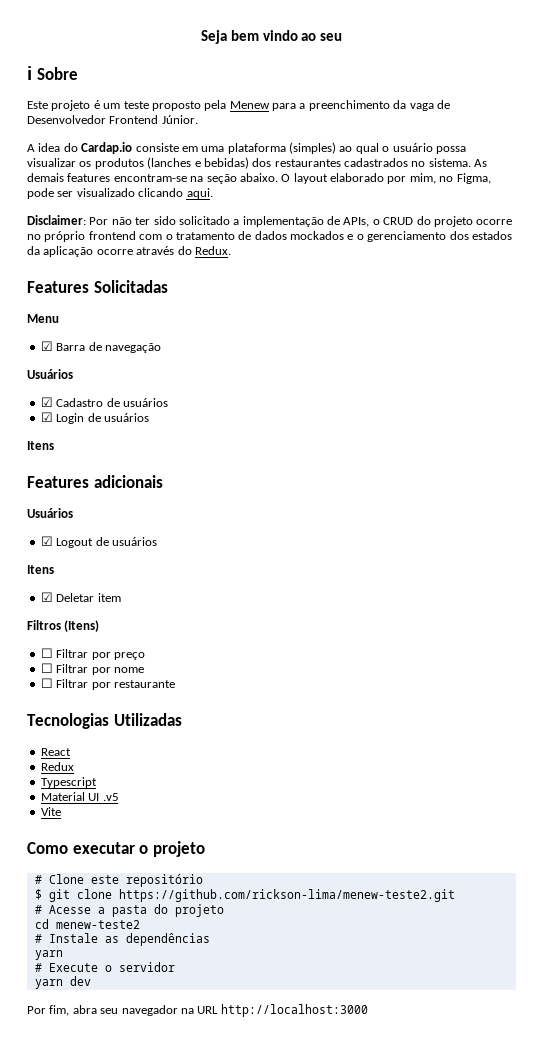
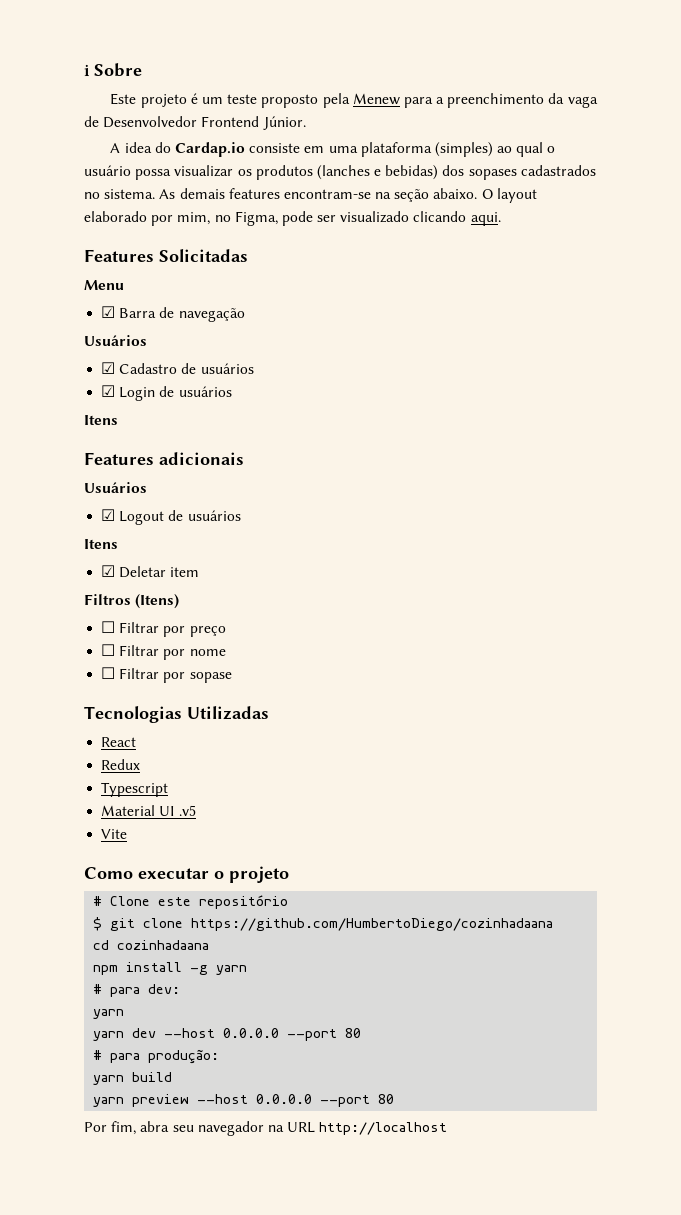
- Seja bem vindo ao seu
- A idea do Cardap.io consiste em uma plataforma (simples) ao qual o usuário possa visualizar os produtos (lanches e bebidas) dos restaurantes cadastrados no sistema.
+ A idea do Cardap.io consiste em uma plataforma (simples) ao qual o usuário possa visualizar os produtos (lanches e bebidas) dos sopases cadastrados no sistema.
- Disclaimer: Por não ter sido solicitado a implementação de APIs, o CRUD do projeto ocorre no próprio frontend com o tratamento de dados mockados e o gerenciamento dos estados da aplicação ocorre através do Redux.
- ☐ Filtrar por restaurante
+ ☐ Filtrar por sopase
- $ git clone https://github.com/rickson-lima/menew-teste2.git
- # Acesse a pasta do projeto
- cd menew-teste2
- # Instale as dependências
+ $ git clone https://github.com/HumbertoDiego/cozinhadaana
+ cd cozinhadaana
+ npm install -g yarn
+ # para dev:
  yarn
- # Execute o servidor
- yarn dev
+ yarn dev --host 0.0.0.0 --port 80
+ # para produção:
+ yarn build
+ yarn preview --host 0.0.0.0 --port 80
- Por fim, abra seu navegador na URL http://localhost:3000
+ Por fim, abra seu navegador na URL http://localhost

